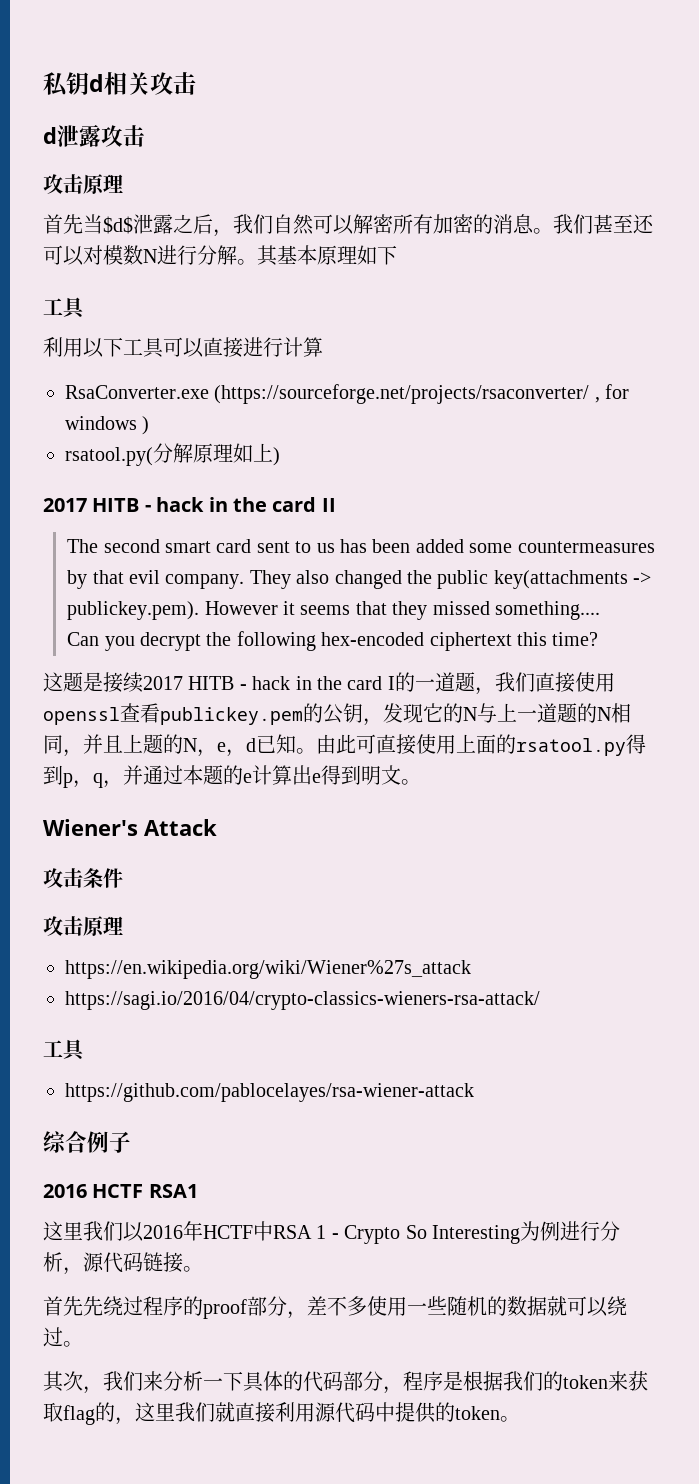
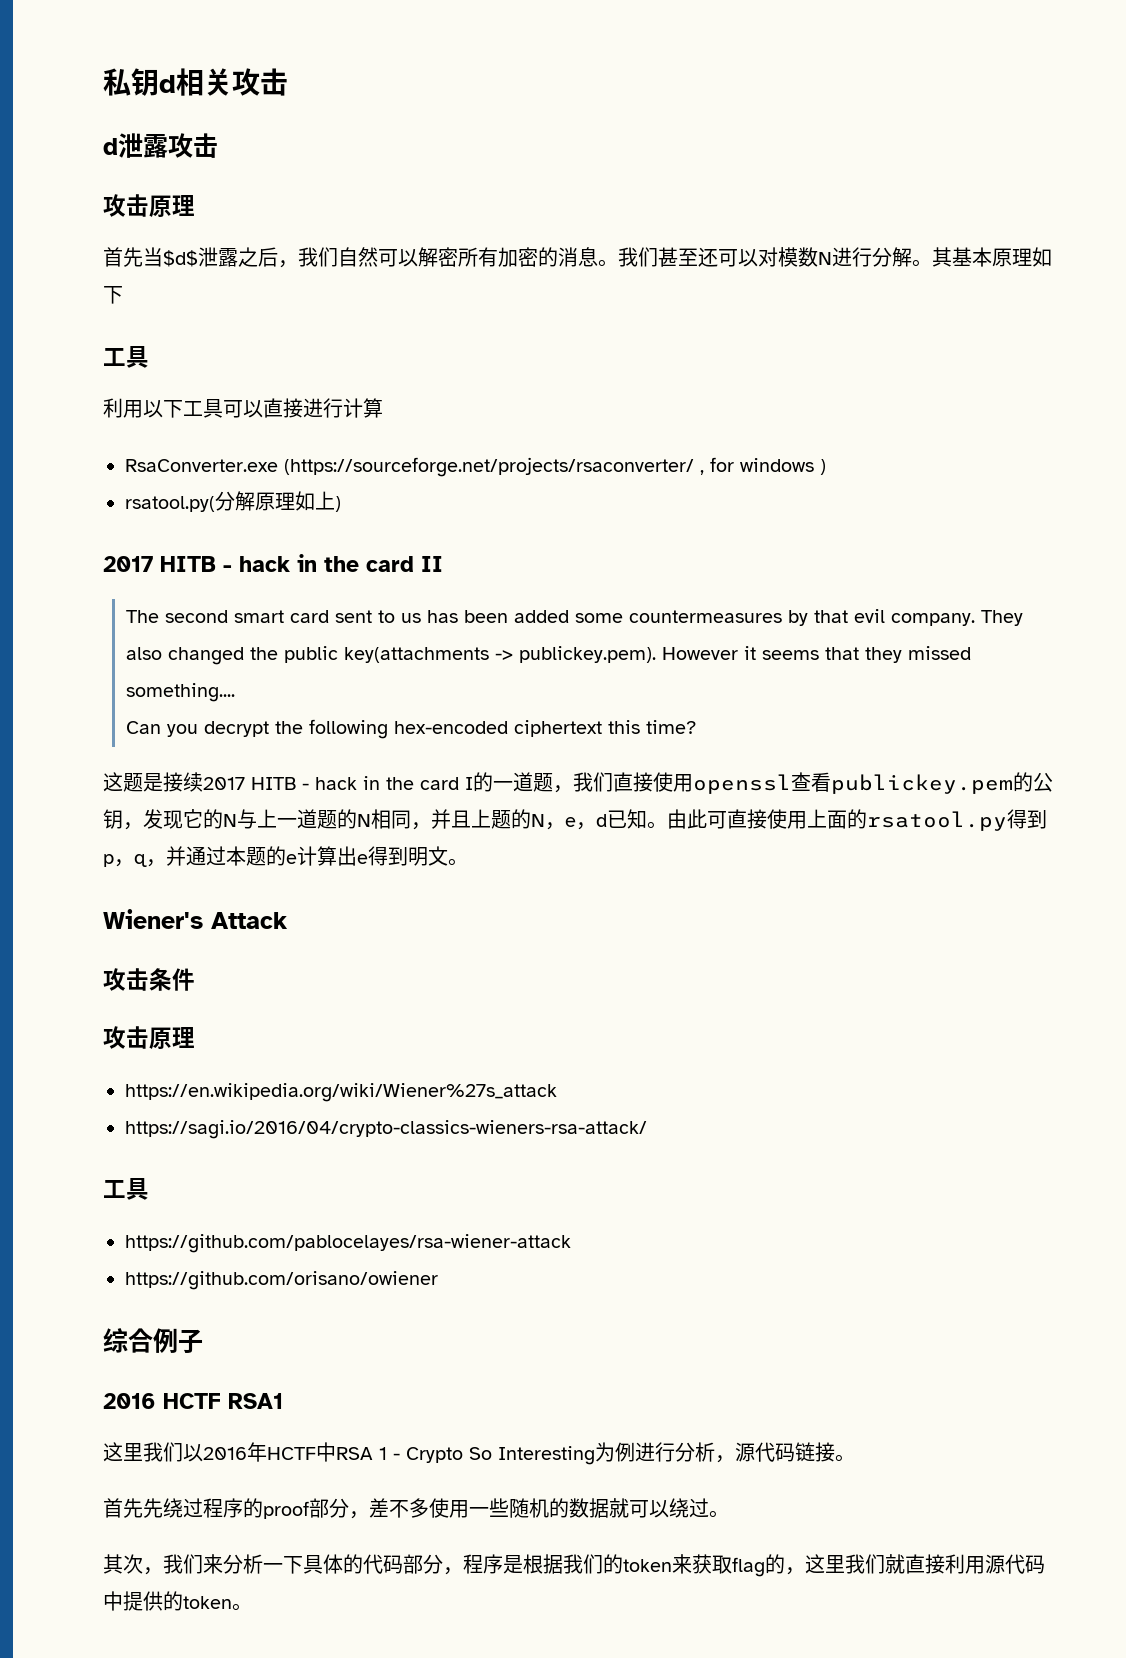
+ https://github.com/orisano/owiener

